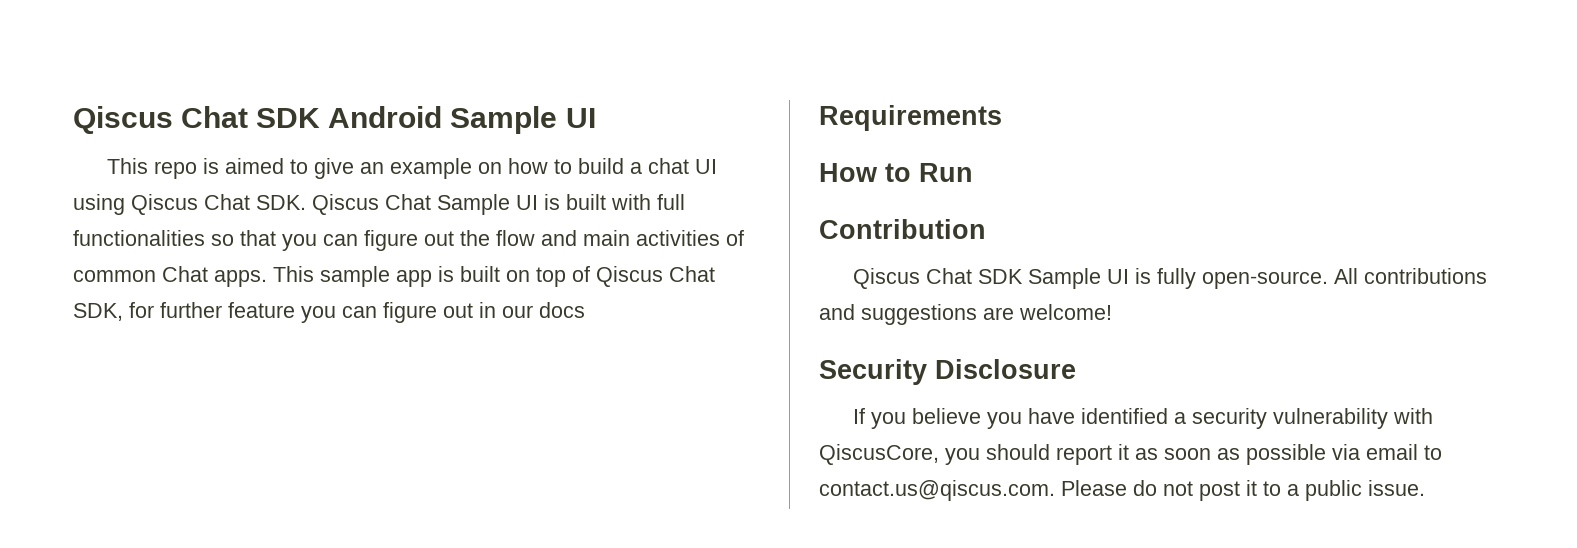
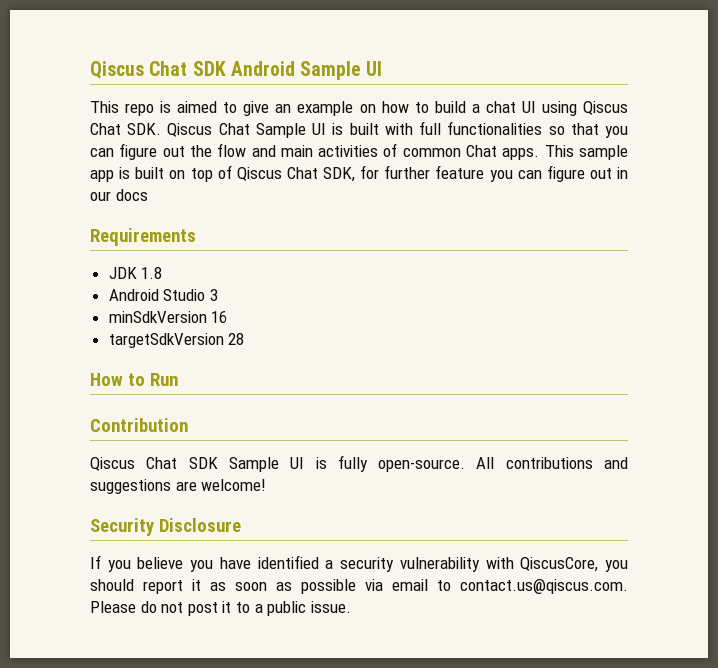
+ JDK 1.8
+ Android Studio 3
+ minSdkVersion 16
+ targetSdkVersion 28

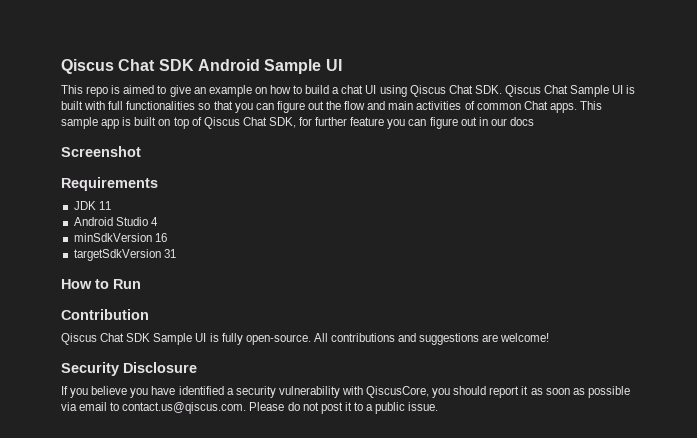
+ Screenshot
- JDK 1.8
+ JDK 11
- Android Studio 3
+ Android Studio 4
- targetSdkVersion 28
+ targetSdkVersion 31

